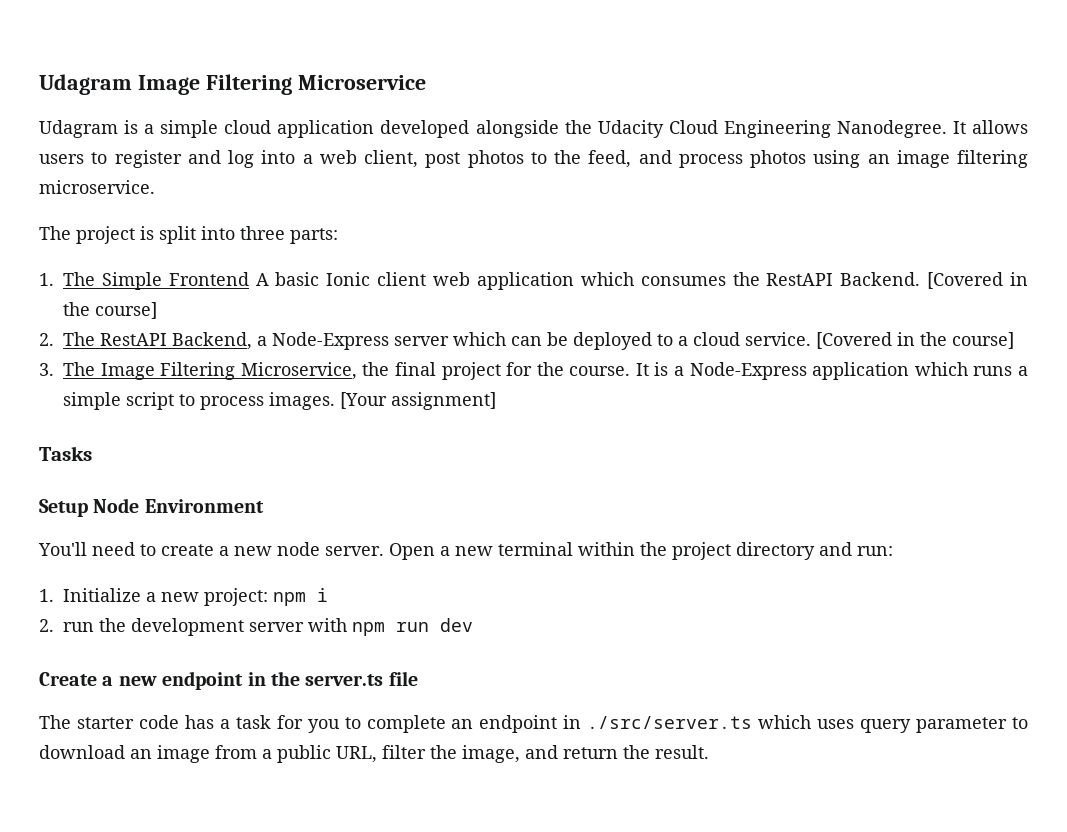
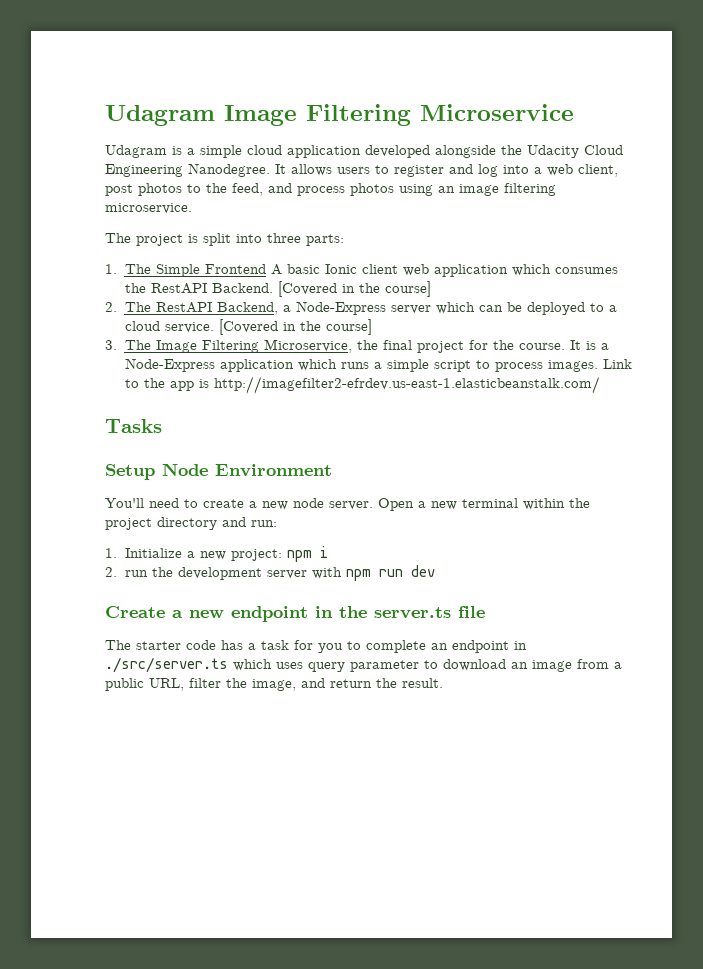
- [Your assignment]
+ Link to the app is http://imagefilter2-efrdev.us-east-1.elasticbeanstalk.com/

